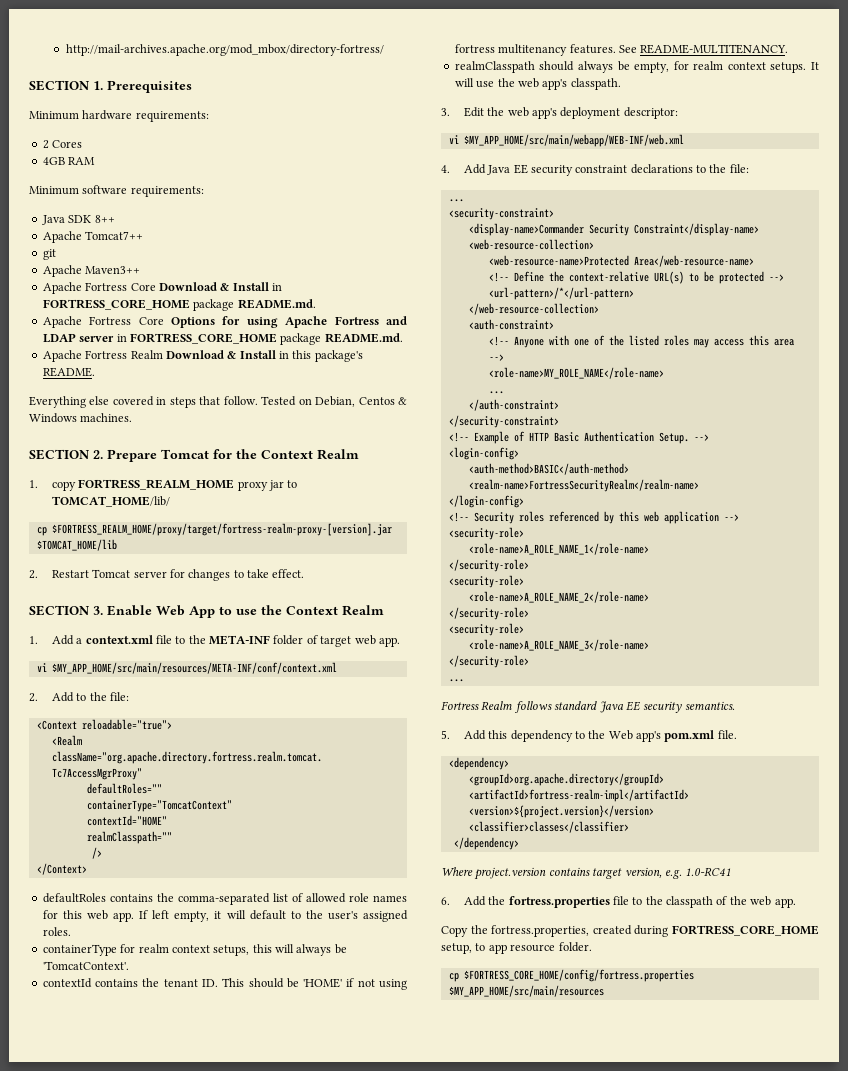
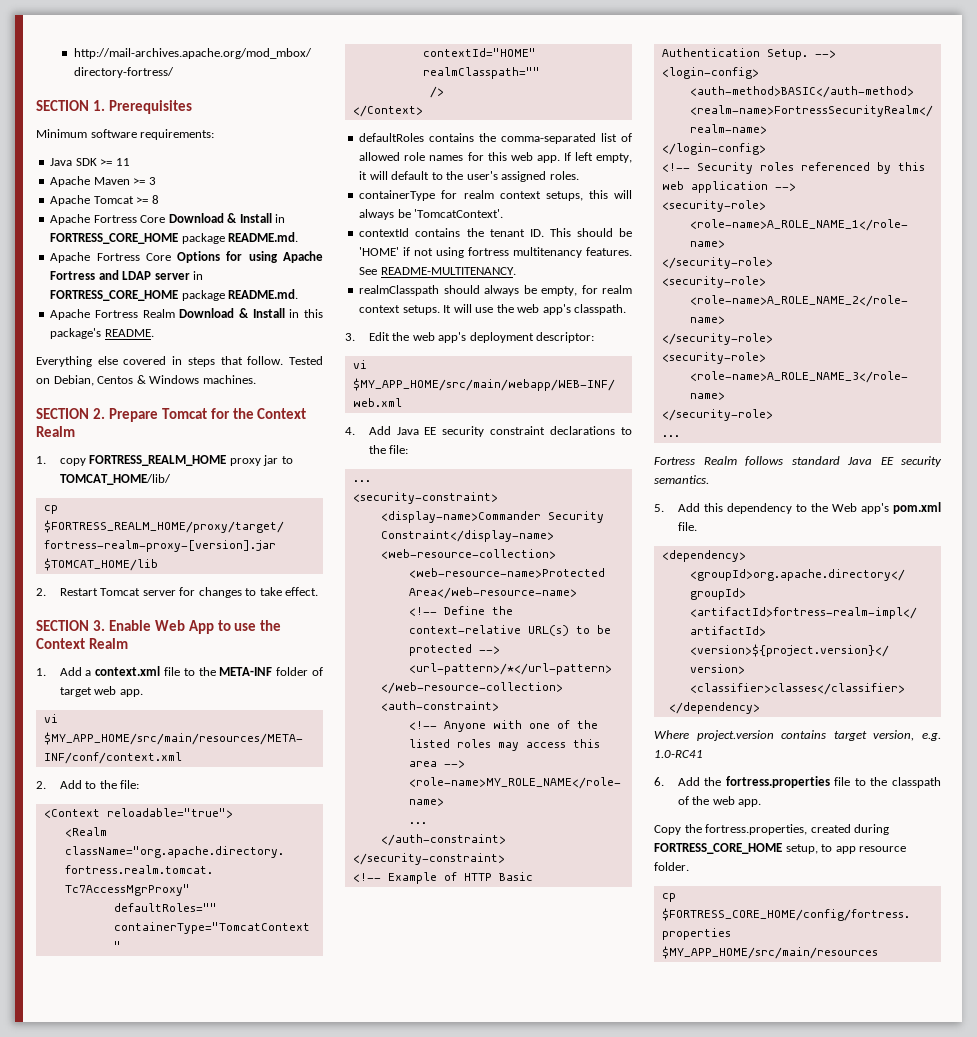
- Minimum hardware requirements:
- 2 Cores
- 4GB RAM
- Java SDK 8++
- Apache Tomcat7++
- git
- Apache Maven3++
+ Java SDK >= 11
+ Apache Maven >= 3
+ Apache Tomcat >= 8

